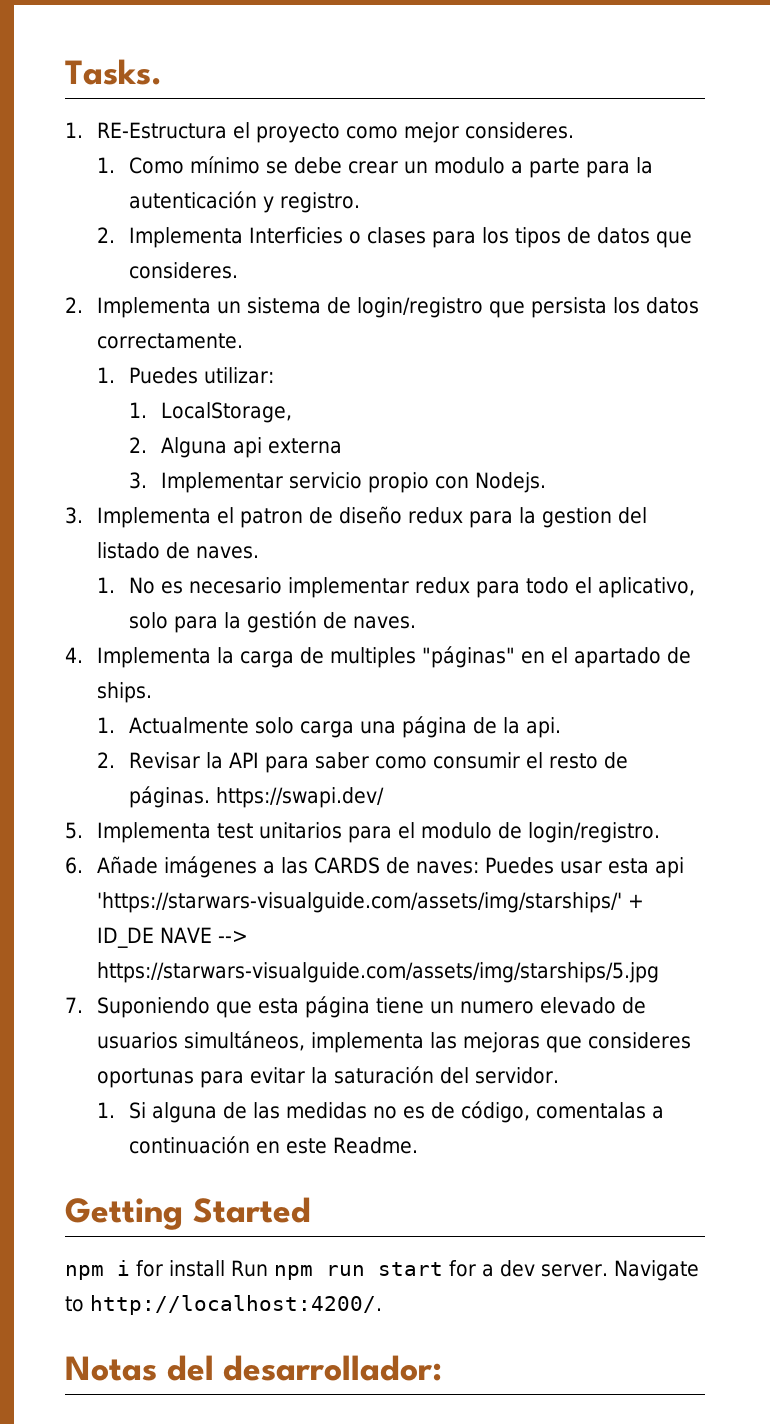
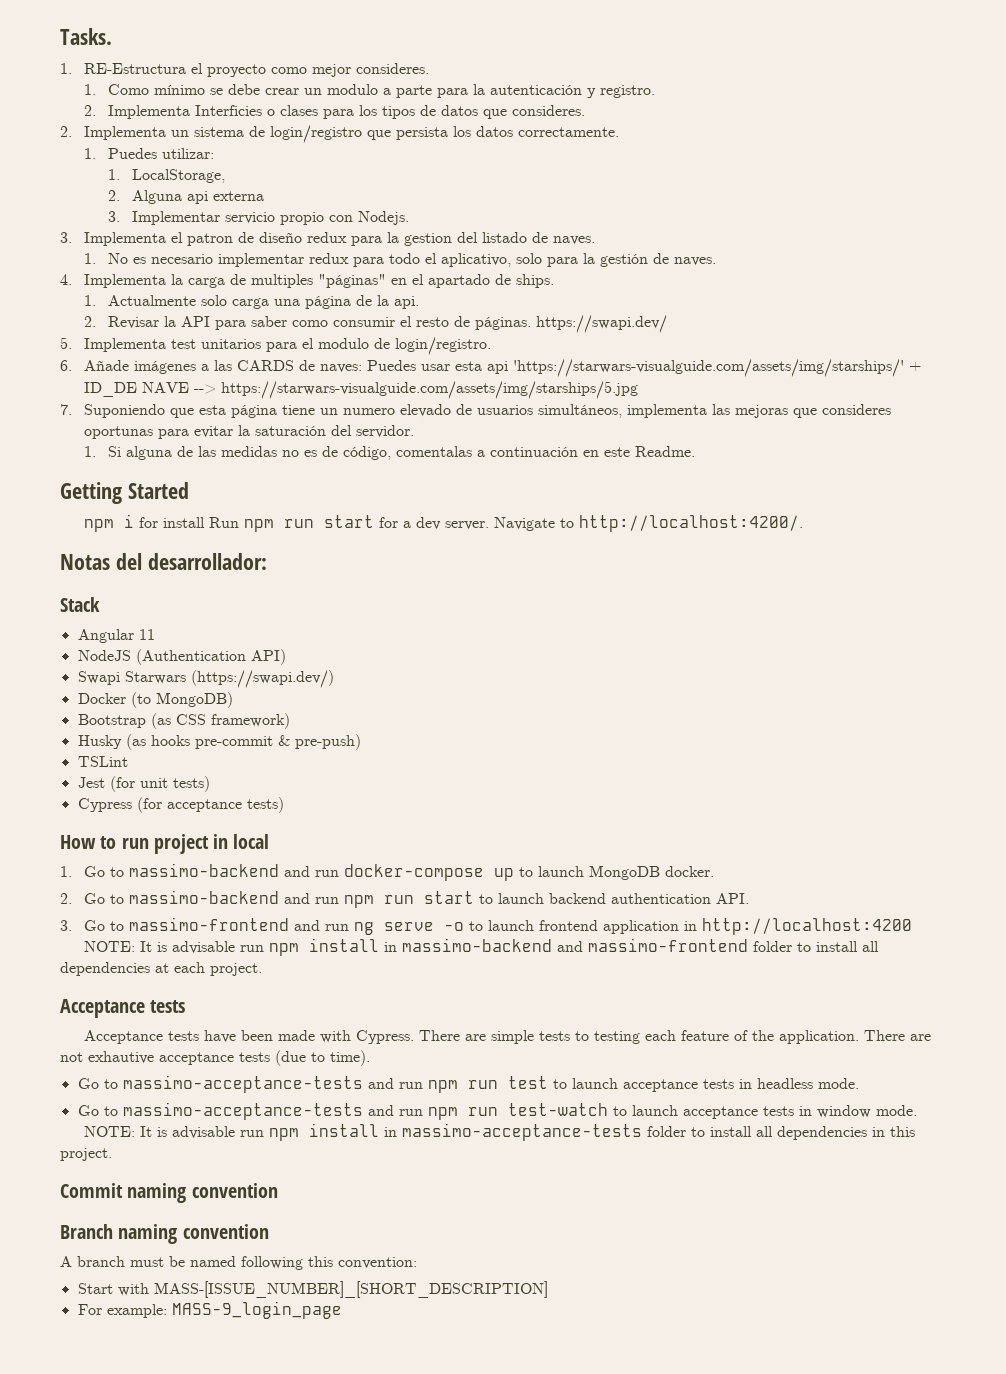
+ Stack
+ Angular 11
+ NodeJS (Authentication API)
+ Swapi Starwars (https://swapi.dev/)
+ Docker (to MongoDB)
+ Bootstrap (as CSS framework)
+ Husky (as hooks pre-commit & pre-push)
+ TSLint
+ Jest (for unit tests)
+ Cypress (for acceptance tests)
+ How to run project in local
+ 1. Go to massimo-backend and run docker-compose up to launch MongoDB docker.
+ 2. Go to massimo-backend and run npm run start to launch backend authentication API.
+ 3. Go to massimo-frontend and run ng serve -o to launch frontend application in http://localhost:4200
+ NOTE: It is advisable run npm install in massimo-backend and massimo-frontend folder to install all dependencies at each project.
+ Acceptance tests
+ Acceptance tests have been made with Cypress. There are simple tests to testing each feature of the application. There are not exhautive acceptance tests (due to time).
+ Go to massimo-acceptance-tests and run npm run test to launch acceptance tests in headless mode.
+ Go to massimo-acceptance-tests and run npm run test-watch to launch acceptance tests in window mode.
+ NOTE: It is advisable run npm install in massimo-acceptance-tests folder to install all dependencies in this project.
+ Commit naming convention
+ Branch naming convention
+ A branch must be named following this convention:
+ Start with MASS-[ISSUE_NUMBER]_[SHORT_DESCRIPTION]
+ For example: MASS-9_login_page

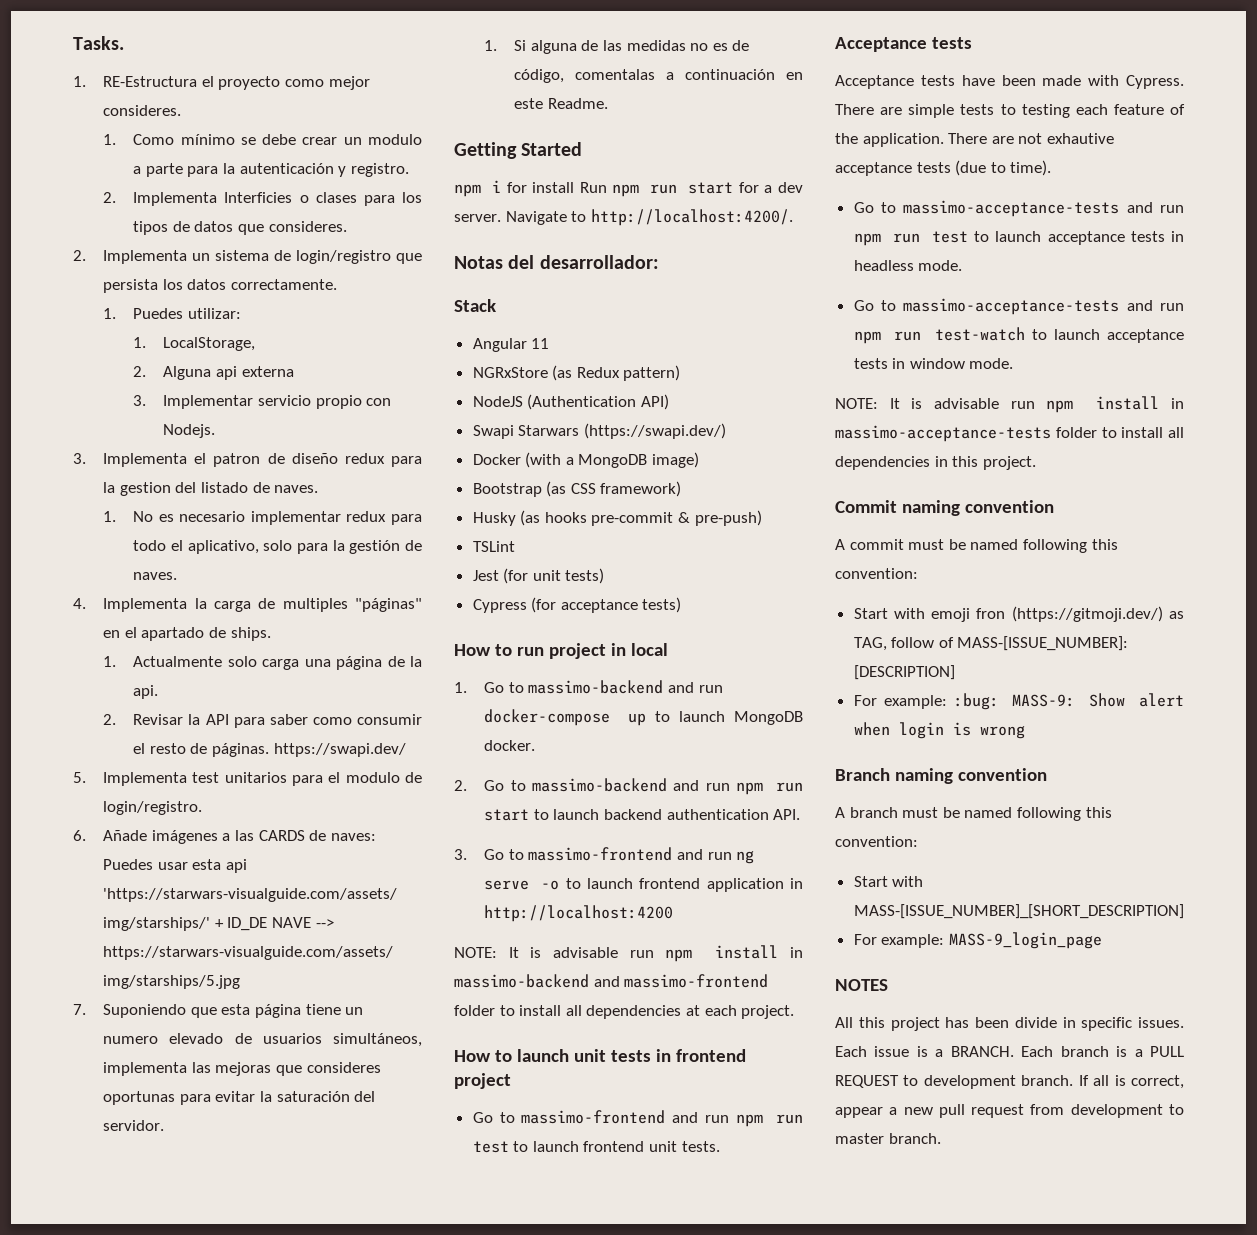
+ NGRxStore (as Redux pattern)
- Docker (to MongoDB)
+ Docker (with a MongoDB image)
+ How to launch unit tests in frontend project
+ Go to massimo-frontend and run npm run test to launch frontend unit tests.
+ A commit must be named following this convention:
+ Start with emoji fron (https://gitmoji.dev/) as TAG, follow of MASS-[ISSUE_NUMBER]: [DESCRIPTION]
+ For example: :bug: MASS-9: Show alert when login is wrong
+ NOTES
+ All this project has been divide in specific issues. Each issue is a BRANCH. Each branch is a PULL REQUEST to development branch. If all is correct, appear a new pull request from development to master branch.

